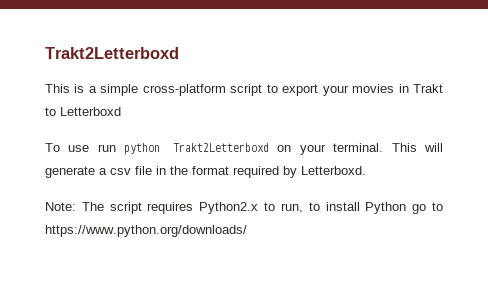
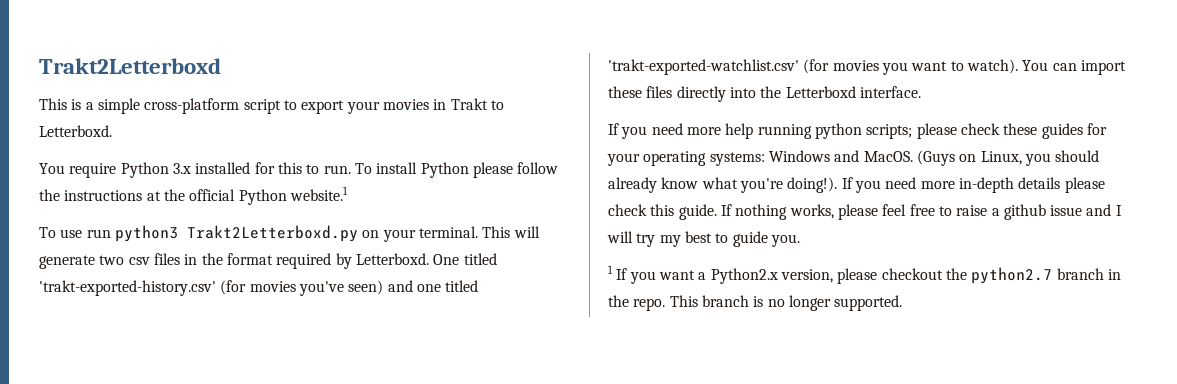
- This is a simple cross-platform script to export your movies in Trakt to Letterboxd
+ This is a simple cross-platform script to export your movies in Trakt to Letterboxd.
+ You require Python 3.x installed for this to run. To install Python please follow the instructions at the official Python website.1
- To use run python Trakt2Letterboxd on your terminal.
+ To use run python3 Trakt2Letterboxd.py on your terminal.
- This will generate a csv file in the format required by Letterboxd.
- Note: The script requires Python2.x to run, to install Python go to https://www.python.org/downloads/
+ This will generate two csv files in the format required by Letterboxd. One titled 'trakt-exported-history.csv' (for movies you've seen) and one titled 'trakt-exported-watchlist.csv' (for movies you want to watch). You can import these files directly into the Letterboxd interface.
+ If you need more help running python scripts; please check these guides for your operating systems: Windows and MacOS. (Guys on Linux, you should already know what you're doing!). If you need more in-depth details please check this guide. If nothing works, please feel free to raise a github issue and I will try my best to guide you.
+ 1 If you want a Python2.x version, please checkout the python2.7 branch in the repo. This branch is no longer supported.

